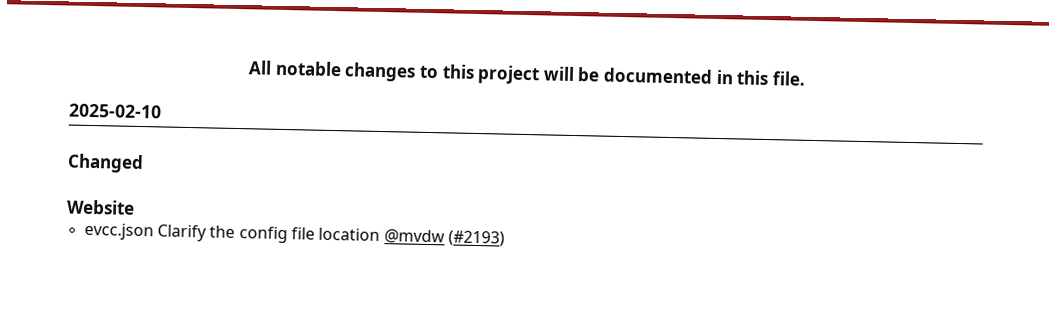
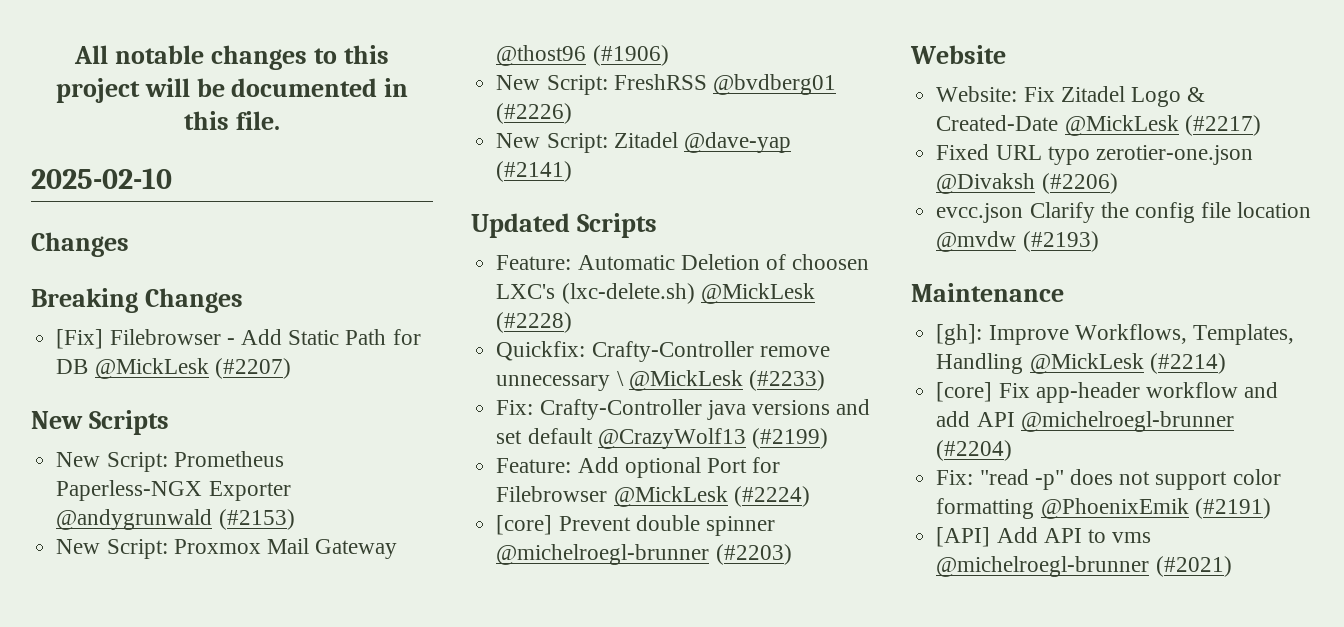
  2025-02-10
- Changed
+ Changes
+ Breaking Changes
+ [Fix] Filebrowser - Add Static Path for DB @MickLesk (#2207)
+ New Scripts
+ New Script: Prometheus Paperless-NGX Exporter @andygrunwald (#2153)
+ New Script: Proxmox Mail Gateway @thost96 (#1906)
+ New Script: FreshRSS @bvdberg01 (#2226)
+ New Script: Zitadel @dave-yap (#2141)
+ Updated Scripts
+ Feature: Automatic Deletion of choosen LXC's (lxc-delete.sh) @MickLesk (#2228)
+ Quickfix: Crafty-Controller remove unnecessary \ @MickLesk (#2233)
+ Fix: Crafty-Controller java versions and set default @CrazyWolf13 (#2199)
+ Feature: Add optional Port for Filebrowser @MickLesk (#2224)
+ [core] Prevent double spinner @michelroegl-brunner (#2203)
  Website
+ Website: Fix Zitadel Logo & Created-Date @MickLesk (#2217)
+ Fixed URL typo zerotier-one.json @Divaksh (#2206)
+ Maintenance
+ [gh]: Improve Workflows, Templates, Handling @MickLesk (#2214)
+ [core] Fix app-header workflow and add API @michelroegl-brunner (#2204)
+ Fix: "read -p" does not support color formatting @PhoenixEmik (#2191)
+ [API] Add API to vms @michelroegl-brunner (#2021)

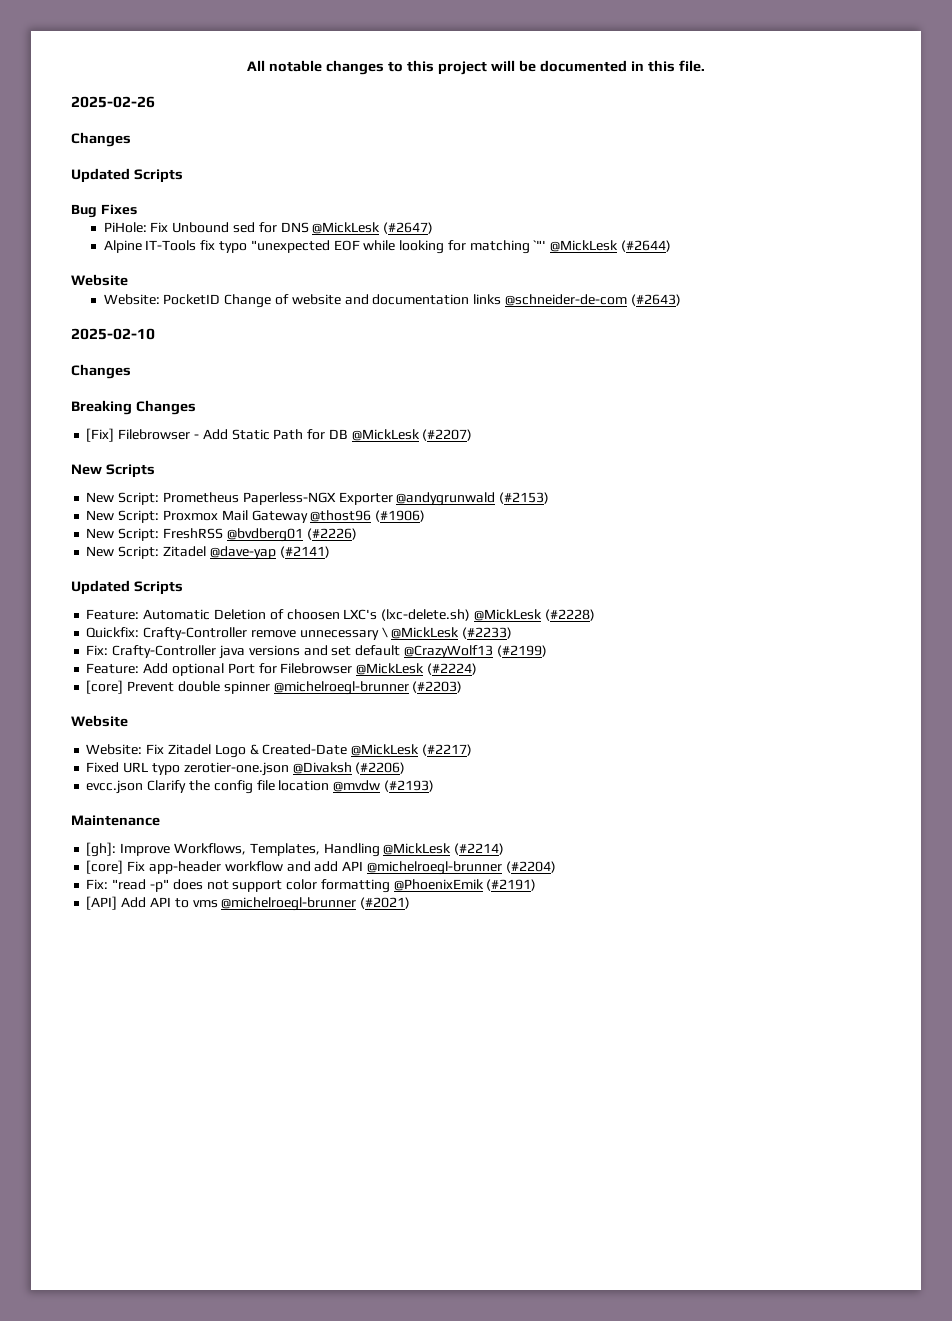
+ 2025-02-26
+ Changes
+ Updated Scripts
+ Bug Fixes
+ PiHole: Fix Unbound sed for DNS @MickLesk (#2647)
+ Alpine IT-Tools fix typo "unexpected EOF while looking for matching `"' @MickLesk (#2644)
+ Website
+ Website: PocketID Change of website and documentation links @schneider-de-com (#2643)

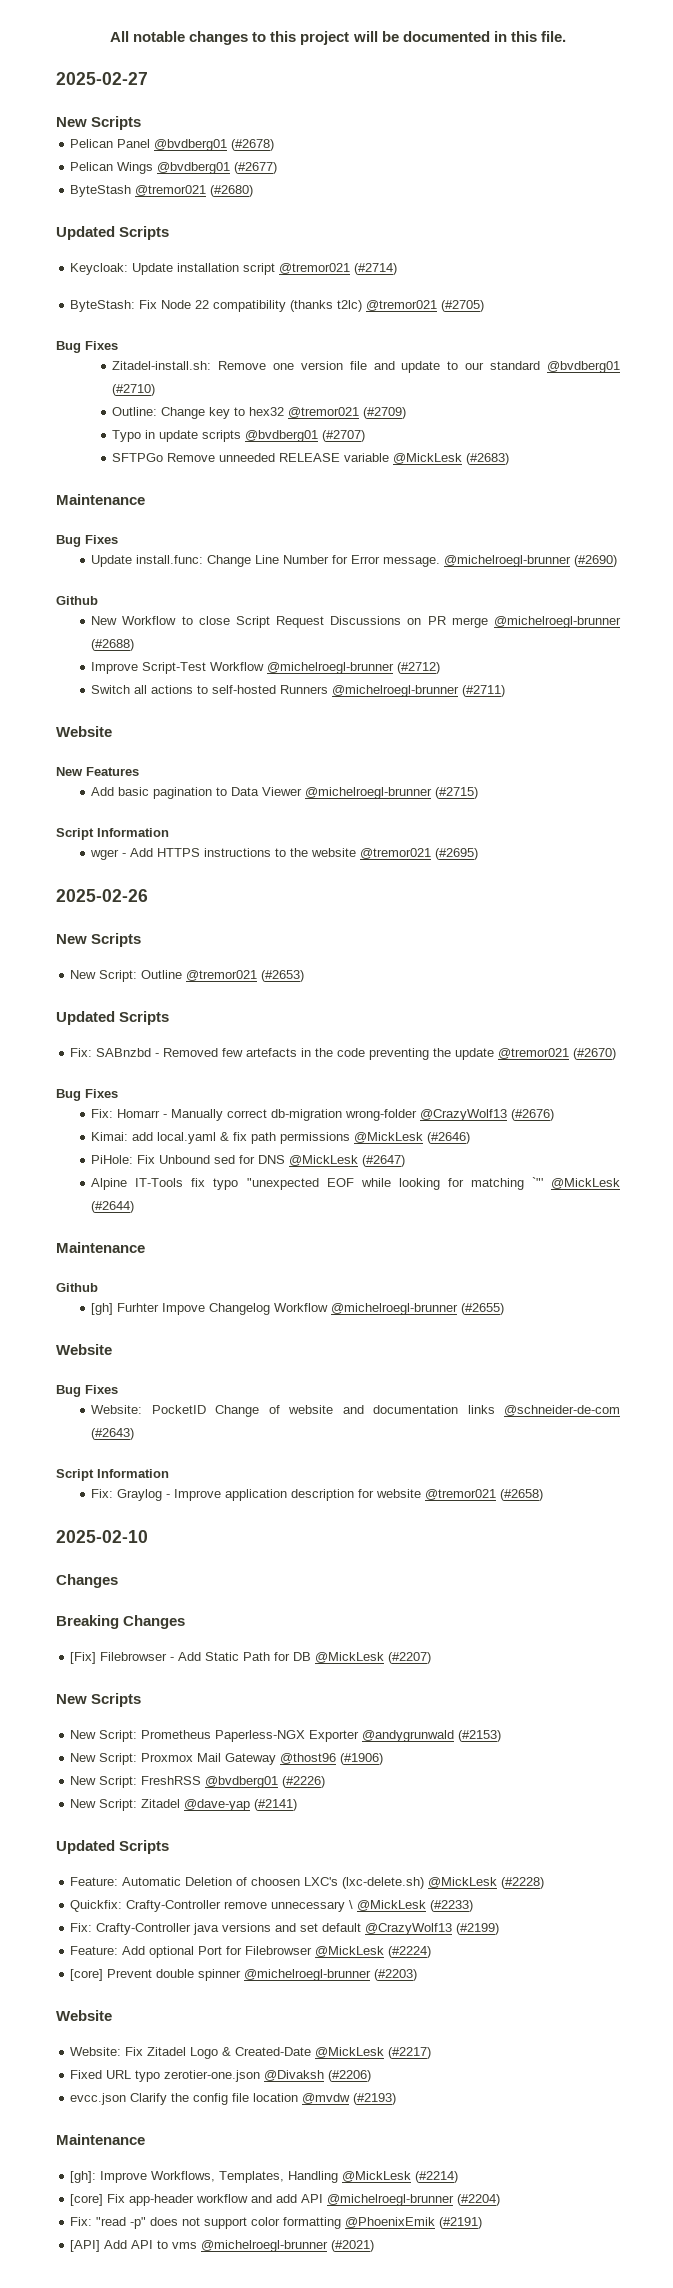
+ 2025-02-27
+ New Scripts
+ Pelican Panel @bvdberg01 (#2678)
+ Pelican Wings @bvdberg01 (#2677)
+ ByteStash @tremor021 (#2680)
+ Updated Scripts
+ Keycloak: Update installation script @tremor021 (#2714)
+ ByteStash: Fix Node 22 compatibility (thanks t2lc) @tremor021 (#2705)
+ Bug Fixes
+ Zitadel-install.sh: Remove one version file and update to our standard @bvdberg01 (#2710)
+ Outline: Change key to hex32 @tremor021 (#2709)
+ Typo in update scripts @bvdberg01 (#2707)
+ SFTPGo Remove unneeded RELEASE variable @MickLesk (#2683)
+ Maintenance
+ Bug Fixes
+ Update install.func: Change Line Number for Error message. @michelroegl-brunner (#2690)
+ Github
+ New Workflow to close Script Request Discussions on PR merge @michelroegl-brunner (#2688)
+ Improve Script-Test Workflow @michelroegl-brunner (#2712)
+ Switch all actions to self-hosted Runners @michelroegl-brunner (#2711)
+ Website
+ New Features
+ Add basic pagination to Data Viewer @michelroegl-brunner (#2715)
+ Script Information
+ wger - Add HTTPS instructions to the website @tremor021 (#2695)
  2025-02-26
- Changes
+ New Scripts
+ New Script: Outline @tremor021 (#2653)
  Updated Scripts
+ Fix: SABnzbd - Removed few artefacts in the code preventing the update @tremor021 (#2670)
  Bug Fixes
+ Fix: Homarr - Manually correct db-migration wrong-folder @CrazyWolf13 (#2676)
+ Kimai: add local.yaml & fix path permissions @MickLesk (#2646)
  Alpine IT-Tools fix typo "unexpected EOF while looking for matching `"' @MickLesk (#2644)
+ Maintenance
+ Github
+ [gh] Furhter Impove Changelog Workflow @michelroegl-brunner (#2655)
  Website
+ Bug Fixes
  Website: PocketID Change of website and documentation links @schneider-de-com (#2643)
+ Script Information
+ Fix: Graylog - Improve application description for website @tremor021 (#2658)

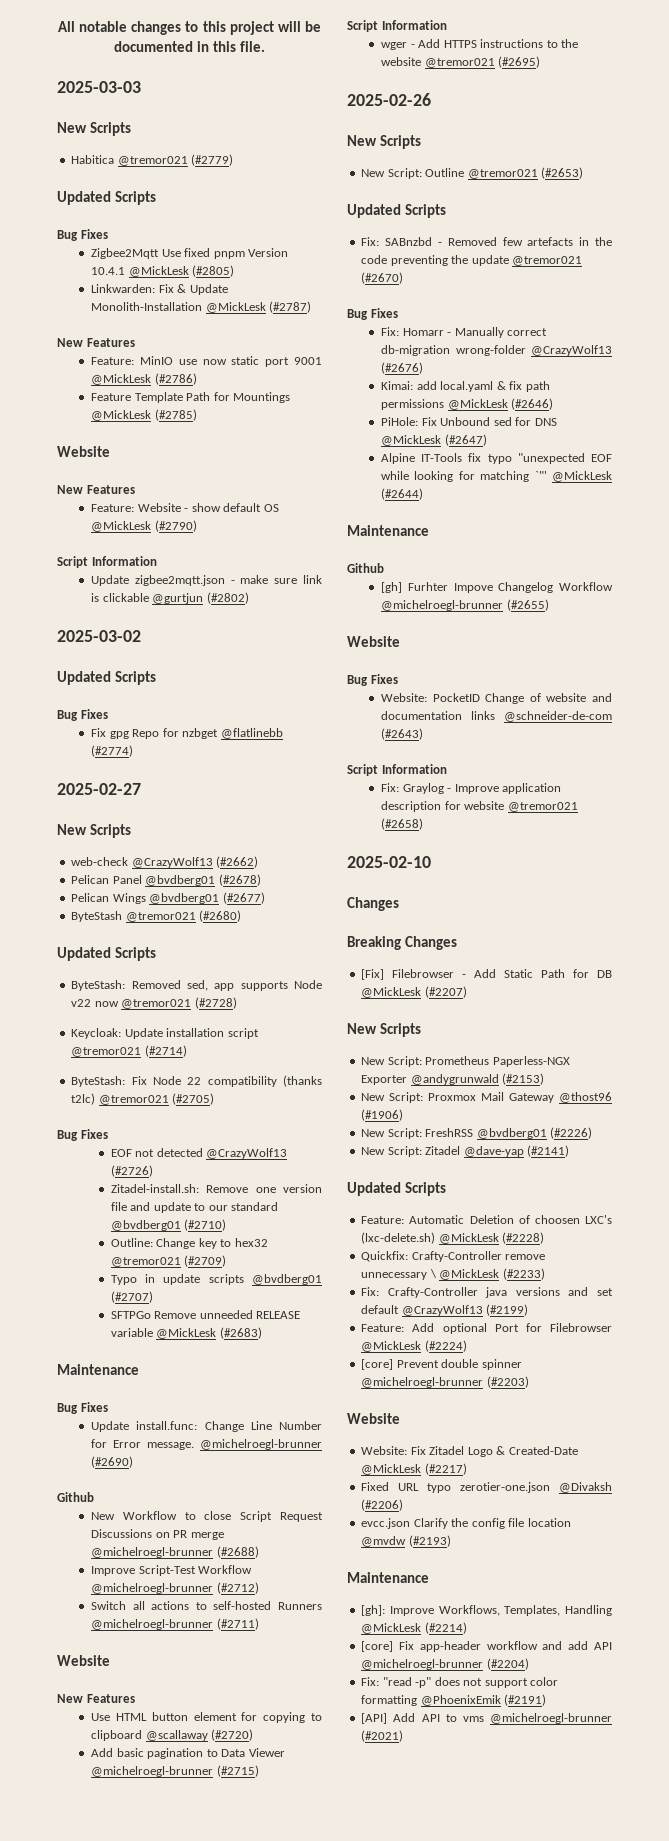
+ 2025-03-03
+ New Scripts
+ Habitica @tremor021 (#2779)
+ Updated Scripts
+ Bug Fixes
+ Zigbee2Mqtt Use fixed pnpm Version 10.4.1 @MickLesk (#2805)
+ Linkwarden: Fix & Update Monolith-Installation @MickLesk (#2787)
+ New Features
+ Feature: MinIO use now static port 9001 @MickLesk (#2786)
+ Feature Template Path for Mountings @MickLesk (#2785)
+ Website
+ New Features
+ Feature: Website - show default OS @MickLesk (#2790)
+ Script Information
+ Update zigbee2mqtt.json - make sure link is clickable @gurtjun (#2802)
+ 2025-03-02
+ Updated Scripts
+ Bug Fixes
+ Fix gpg Repo for nzbget @flatlinebb (#2774)
+ web-check @CrazyWolf13 (#2662)
+ ByteStash: Removed sed, app supports Node v22 now @tremor021 (#2728)
+ EOF not detected @CrazyWolf13 (#2726)
+ Use HTML button element for copying to clipboard @scallaway (#2720)

